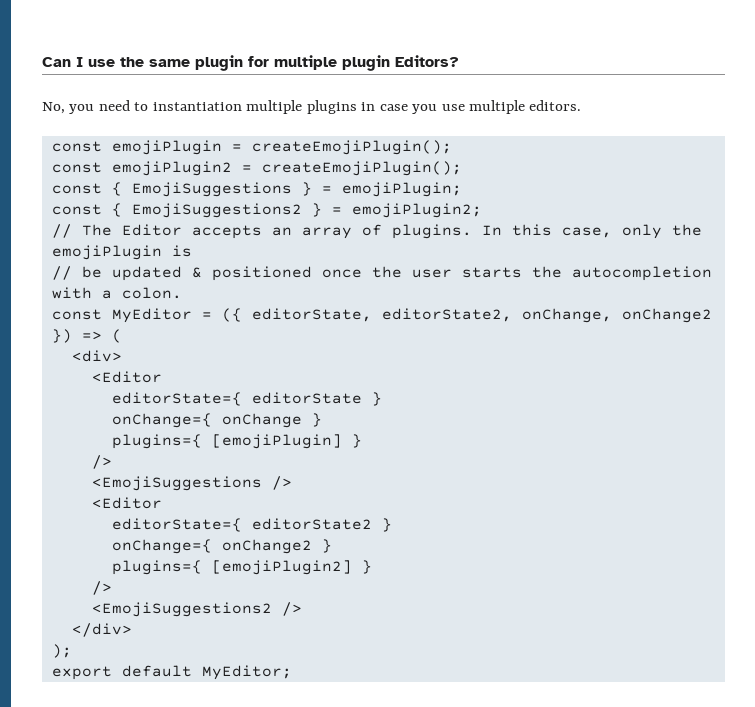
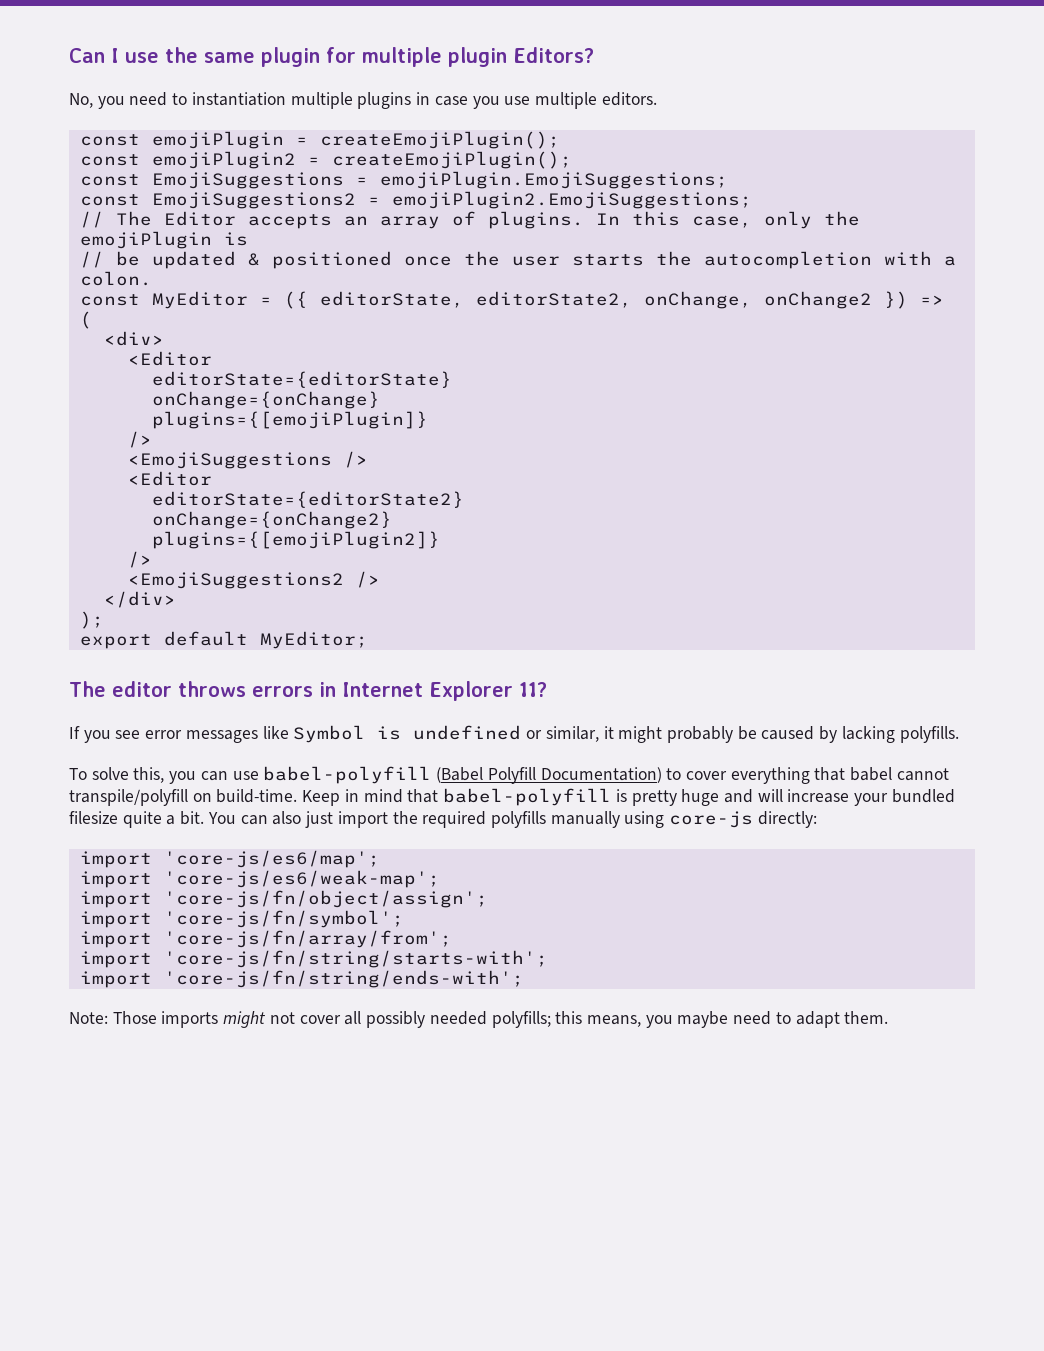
- const { EmojiSuggestions } = emojiPlugin;
- const { EmojiSuggestions2 } = emojiPlugin2;
+ const EmojiSuggestions = emojiPlugin.EmojiSuggestions;
+ const EmojiSuggestions2 = emojiPlugin2.EmojiSuggestions;
- editorState={ editorState }
- onChange={ onChange }
- plugins={ [emojiPlugin] }
+ editorState={editorState}
+ onChange={onChange}
+ plugins={[emojiPlugin]}
  />
  <EmojiSuggestions />
  <Editor
- editorState={ editorState2 }
- onChange={ onChange2 }
- plugins={ [emojiPlugin2] }
+ editorState={editorState2}
+ onChange={onChange2}
+ plugins={[emojiPlugin2]}
+ The editor throws errors in Internet Explorer 11?
+ If you see error messages like Symbol is undefined or similar, it might probably be caused by lacking polyfills.
+ To solve this, you can use babel-polyfill (Babel Polyfill Documentation) to cover everything that babel cannot transpile/polyfill on build-time. Keep in mind that babel-polyfill is pretty huge and will increase your bundled filesize quite a bit. You can also just import the required polyfills manually using core-js directly:
+ import 'core-js/es6/map';
+ import 'core-js/es6/weak-map';
+ import 'core-js/fn/object/assign';
+ import 'core-js/fn/symbol';
+ import 'core-js/fn/array/from';
+ import 'core-js/fn/string/starts-with';
+ import 'core-js/fn/string/ends-with';
+ Note: Those imports might not cover all possibly needed polyfills; this means, you maybe need to adapt them.

